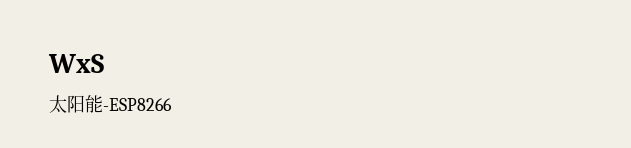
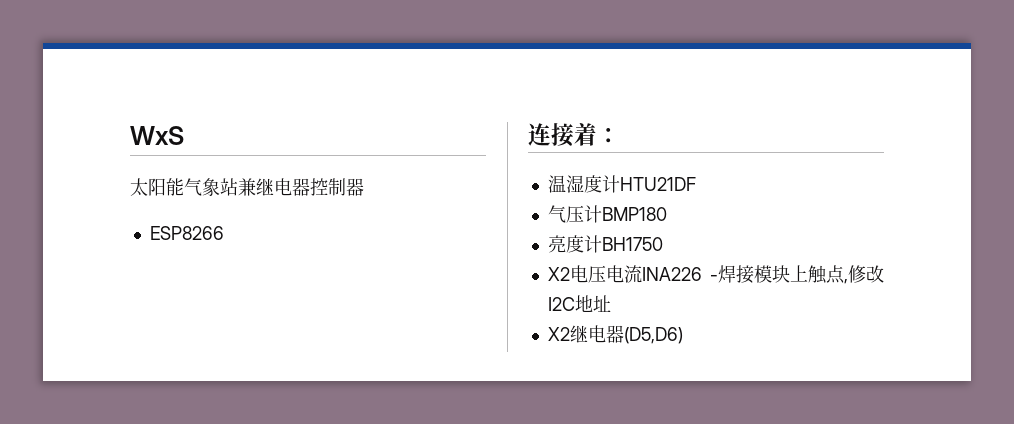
- 太阳能-ESP8266
+ 太阳能气象站兼继电器控制器
+ ESP8266
+ 连接着：
+ 温湿度计HTU21DF
+ 气压计BMP180
+ 亮度计BH1750
+ X2电压电流INA226 -焊接模块上触点,修改I2C地址
+ X2继电器(D5,D6)

